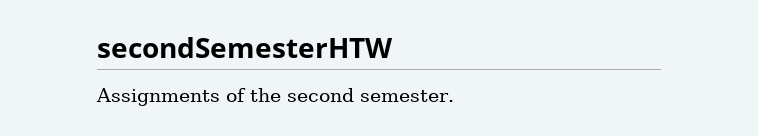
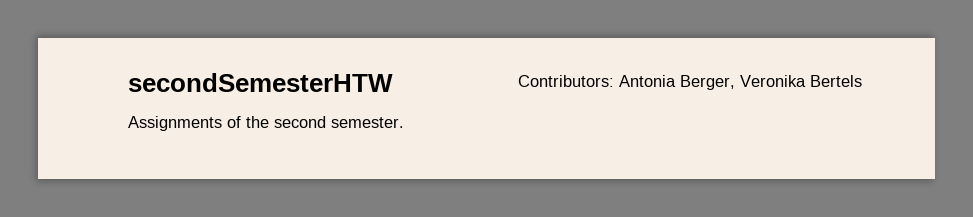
+ Contributors: Antonia Berger, Veronika Bertels

